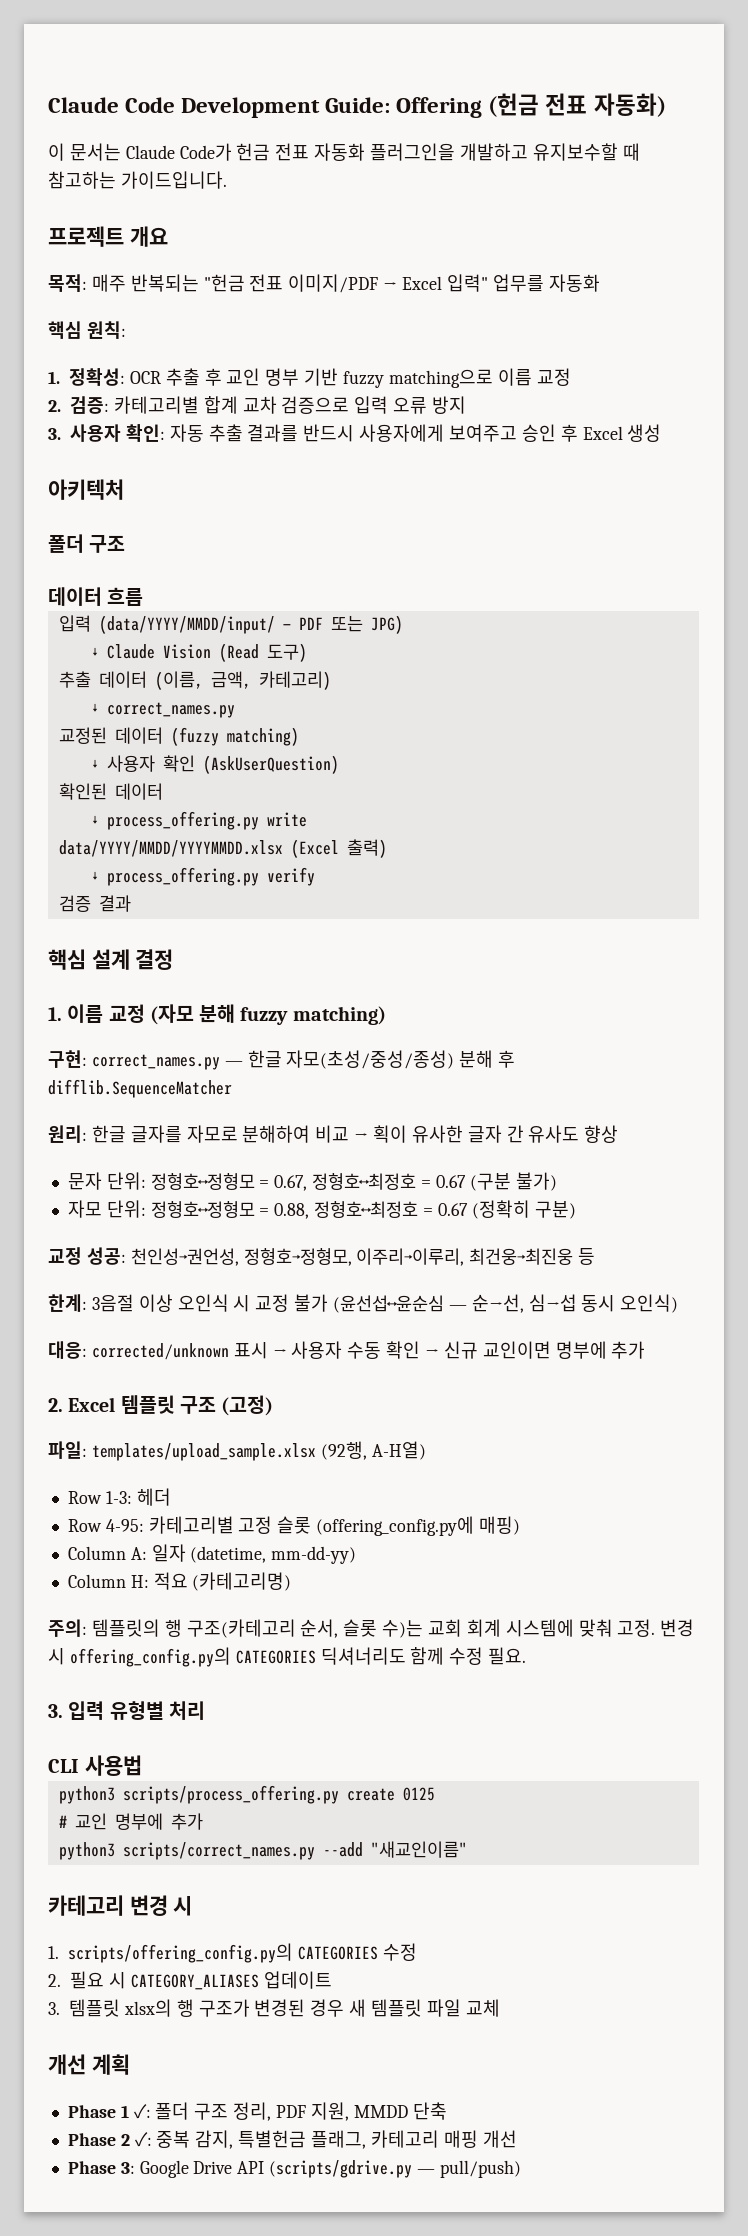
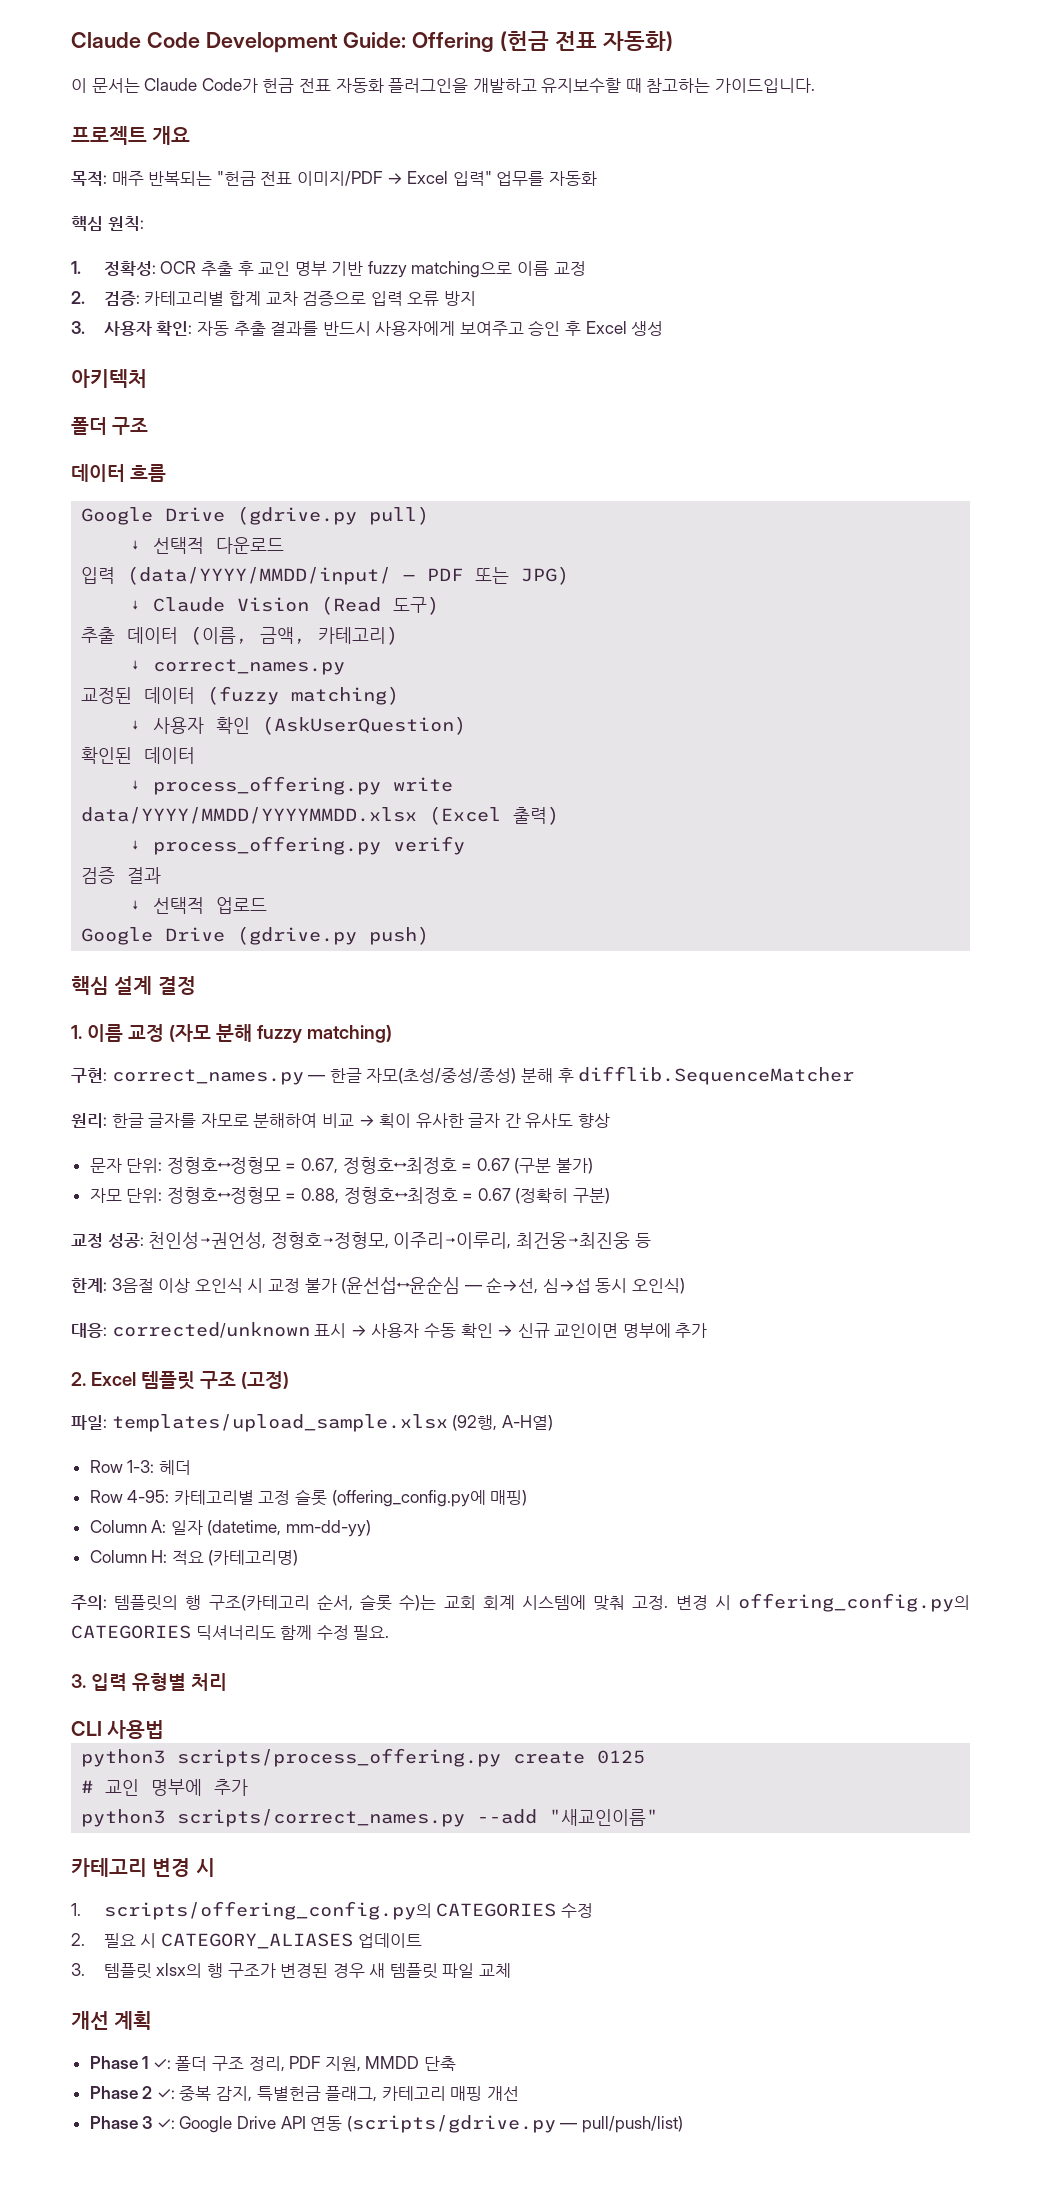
+ Google Drive (gdrive.py pull)
+ ↓ 선택적 다운로드
+ ↓ 선택적 업로드
+ Google Drive (gdrive.py push)
- Phase 3: Google Drive API (scripts/gdrive.py — pull/push)
+ Phase 3 ✓: Google Drive API 연동 (scripts/gdrive.py — pull/push/list)

